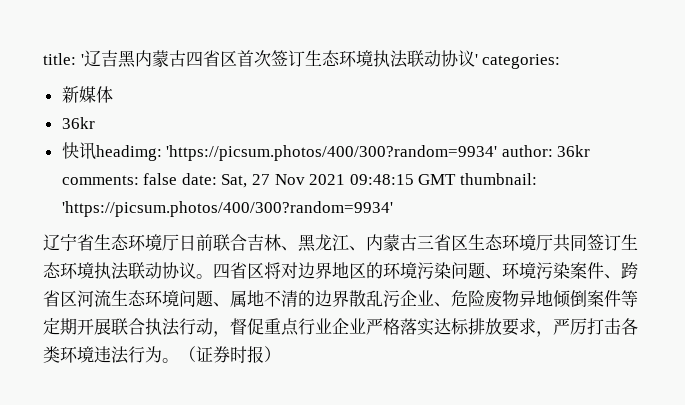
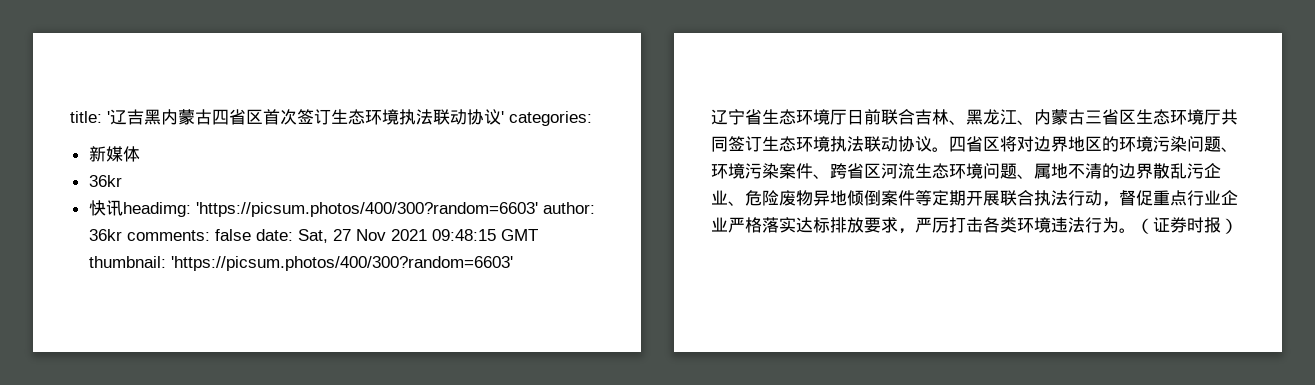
- 快讯headimg: 'https://picsum.photos/400/300?random=9934' author: 36kr comments: false date: Sat, 27 Nov 2021 09:48:15 GMT thumbnail: 'https://picsum.photos/400/300?random=9934'
+ 快讯headimg: 'https://picsum.photos/400/300?random=6603' author: 36kr comments: false date: Sat, 27 Nov 2021 09:48:15 GMT thumbnail: 'https://picsum.photos/400/300?random=6603'

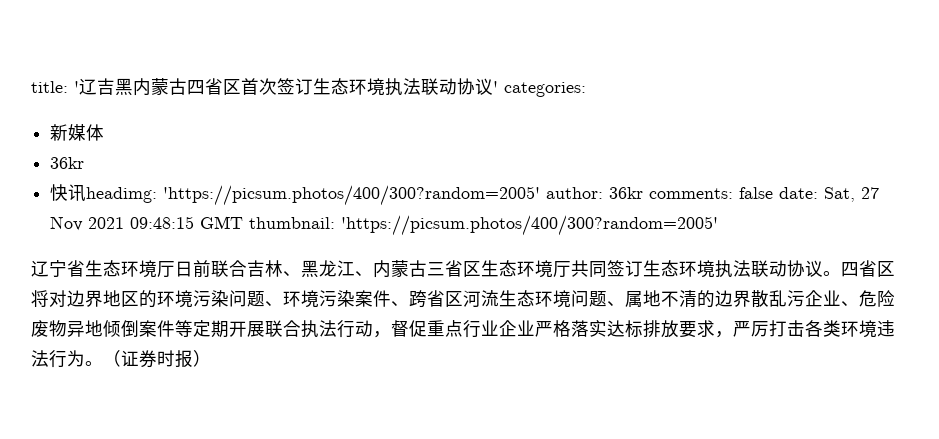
- 快讯headimg: 'https://picsum.photos/400/300?random=6603' author: 36kr comments: false date: Sat, 27 Nov 2021 09:48:15 GMT thumbnail: 'https://picsum.photos/400/300?random=6603'
+ 快讯headimg: 'https://picsum.photos/400/300?random=2005' author: 36kr comments: false date: Sat, 27 Nov 2021 09:48:15 GMT thumbnail: 'https://picsum.photos/400/300?random=2005'

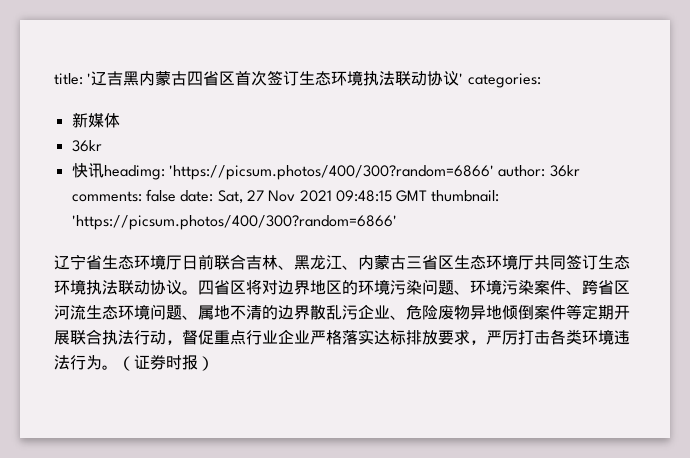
- 快讯headimg: 'https://picsum.photos/400/300?random=2005' author: 36kr comments: false date: Sat, 27 Nov 2021 09:48:15 GMT thumbnail: 'https://picsum.photos/400/300?random=2005'
+ 快讯headimg: 'https://picsum.photos/400/300?random=6866' author: 36kr comments: false date: Sat, 27 Nov 2021 09:48:15 GMT thumbnail: 'https://picsum.photos/400/300?random=6866'

